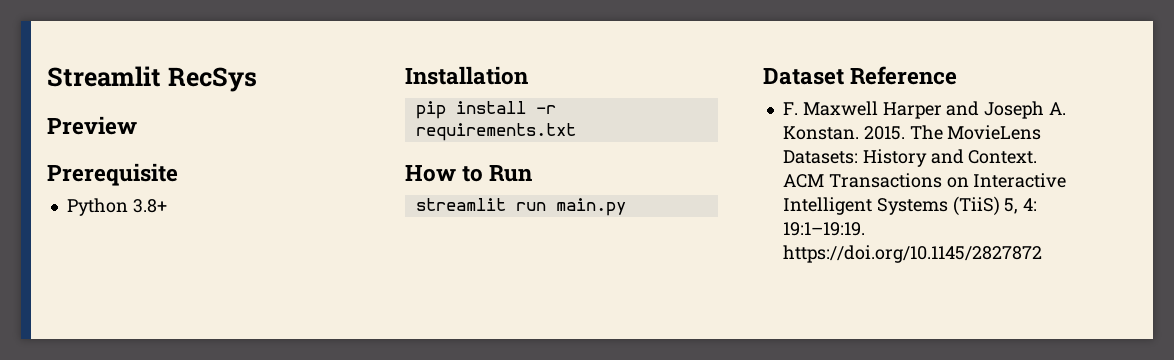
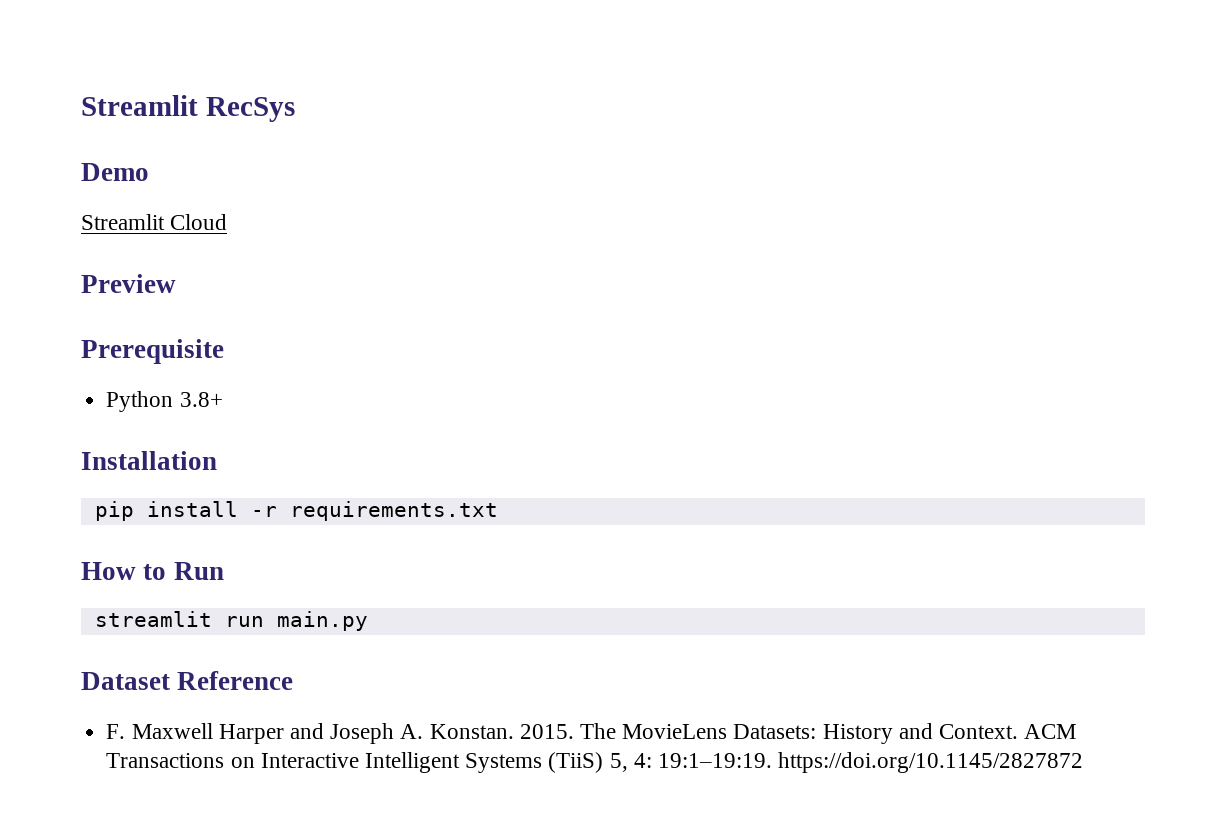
+ Demo
+ Streamlit Cloud

